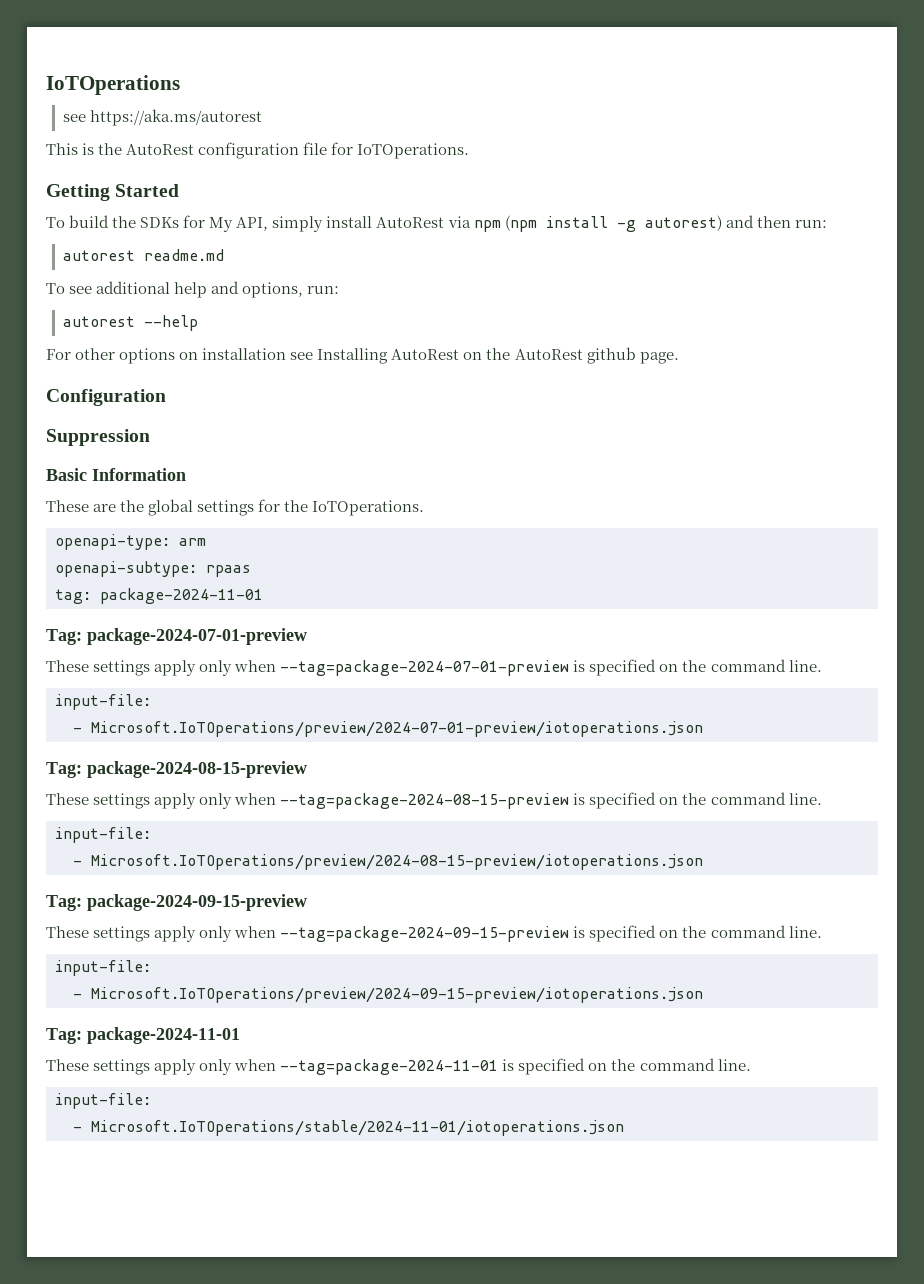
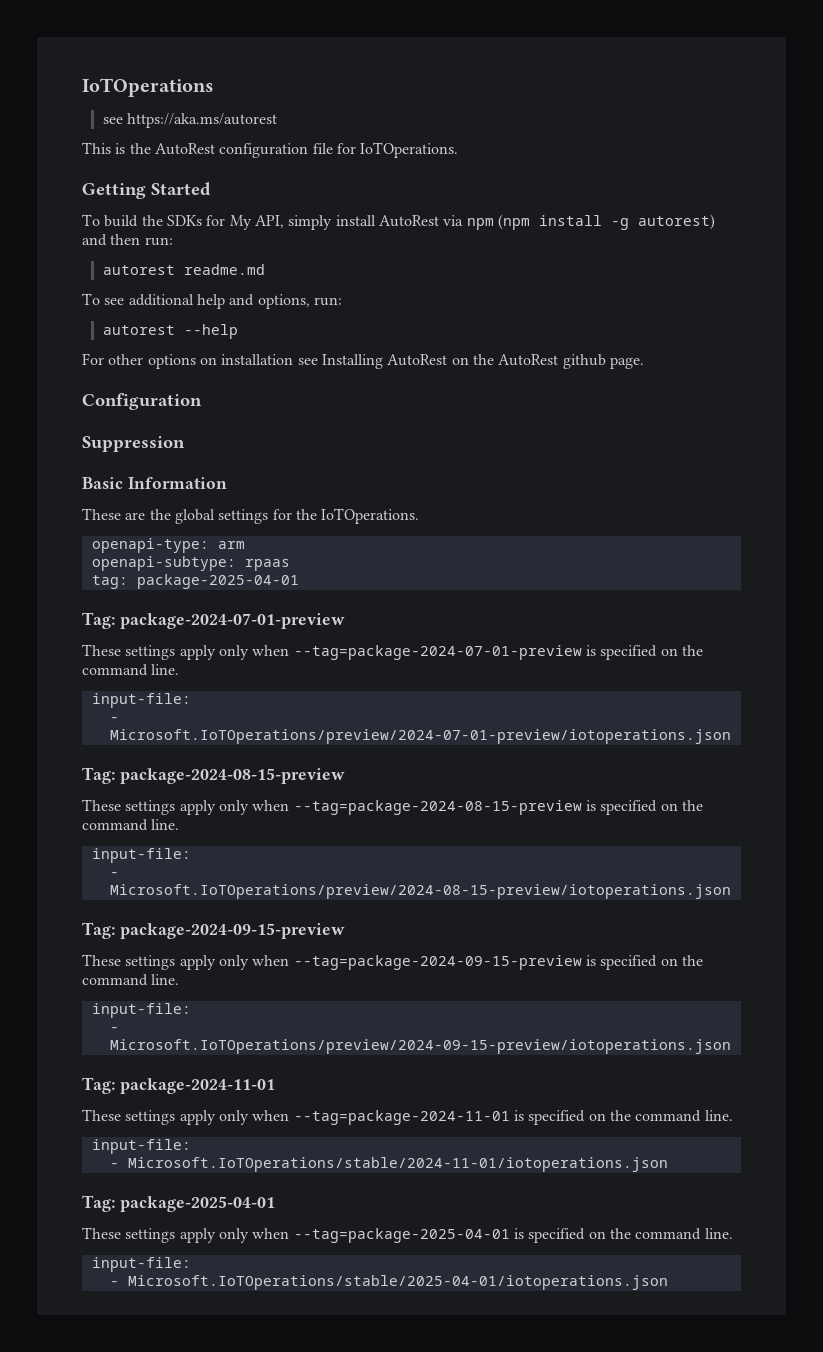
- tag: package-2024-11-01
+ tag: package-2025-04-01
+ Tag: package-2025-04-01
+ These settings apply only when --tag=package-2025-04-01 is specified on the command line.
+ input-file:
+ - Microsoft.IoTOperations/stable/2025-04-01/iotoperations.json

